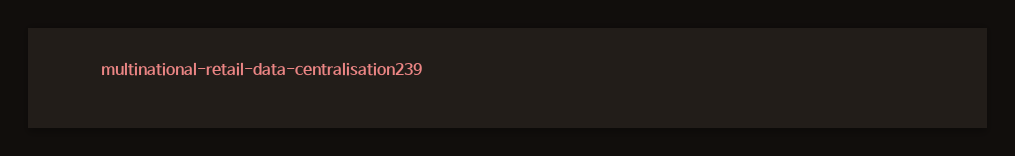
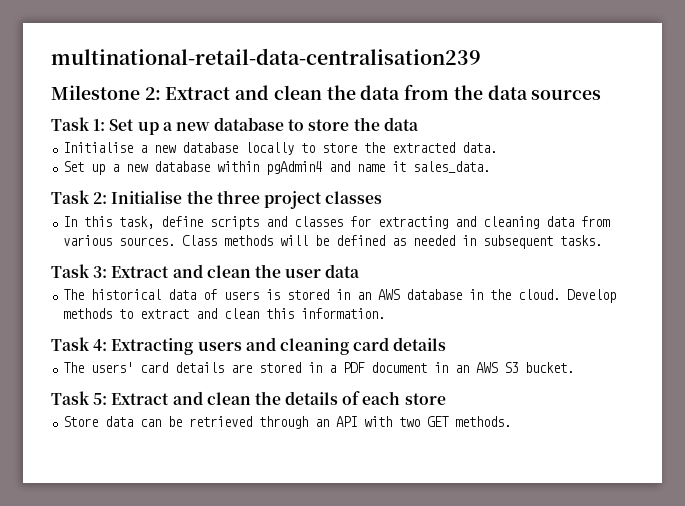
+ Milestone 2: Extract and clean the data from the data sources
+ Task 1: Set up a new database to store the data
+ Initialise a new database locally to store the extracted data.
+ Set up a new database within pgAdmin4 and name it sales_data.
+ Task 2: Initialise the three project classes
+ In this task, define scripts and classes for extracting and cleaning data from various sources. Class methods will be defined as needed in subsequent tasks.
+ Task 3: Extract and clean the user data
+ The historical data of users is stored in an AWS database in the cloud. Develop methods to extract and clean this information.
+ Task 4: Extracting users and cleaning card details
+ The users' card details are stored in a PDF document in an AWS S3 bucket.
+ Task 5: Extract and clean the details of each store
+ Store data can be retrieved through an API with two GET methods.

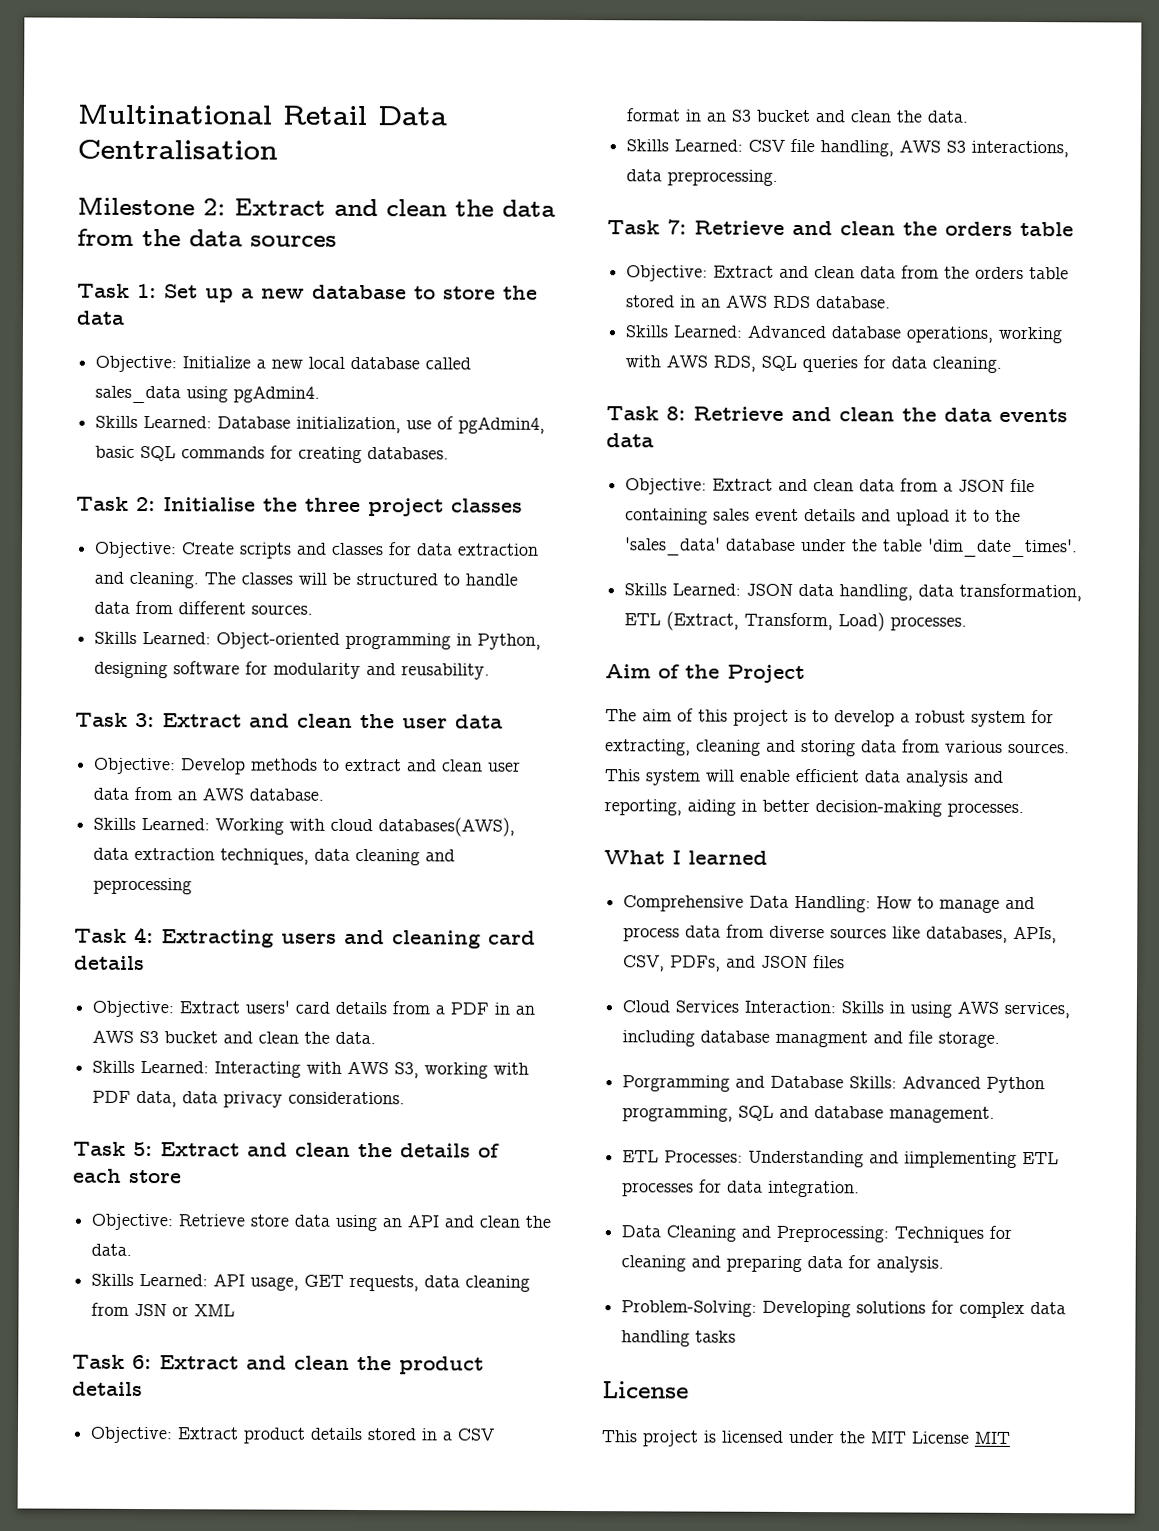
- multinational-retail-data-centralisation239
+ Multinational Retail Data Centralisation
- Initialise a new database locally to store the extracted data.
- Set up a new database within pgAdmin4 and name it sales_data.
+ Objective: Initialize a new local database called sales_data using pgAdmin4.
+ Skills Learned: Database initialization, use of pgAdmin4, basic SQL commands for creating databases.
- In this task, define scripts and classes for extracting and cleaning data from various sources. Class methods will be defined as needed in subsequent tasks.
+ Objective: Create scripts and classes for data extraction and cleaning. The classes will be structured to handle data from different sources.
+ Skills Learned: Object-oriented programming in Python, designing software for modularity and reusability.
- The historical data of users is stored in an AWS database in the cloud. Develop methods to extract and clean this information.
+ Objective: Develop methods to extract and clean user data from an AWS database.
+ Skills Learned: Working with cloud databases(AWS), data extraction techniques, data cleaning and peprocessing
- The users' card details are stored in a PDF document in an AWS S3 bucket.
+ Objective: Extract users' card details from a PDF in an AWS S3 bucket and clean the data.
+ Skills Learned: Interacting with AWS S3, working with PDF data, data privacy considerations.
- Store data can be retrieved through an API with two GET methods.
+ Objective: Retrieve store data using an API and clean the data.
+ Skills Learned: API usage, GET requests, data cleaning from JSN or XML
+ Task 6: Extract and clean the product details
+ Objective: Extract product details stored in a CSV format in an S3 bucket and clean the data.
+ Skills Learned: CSV file handling, AWS S3 interactions, data preprocessing.
+ Task 7: Retrieve and clean the orders table
+ Objective: Extract and clean data from the orders table stored in an AWS RDS database.
+ Skills Learned: Advanced database operations, working with AWS RDS, SQL queries for data cleaning.
+ Task 8: Retrieve and clean the data events data
+ Objective: Extract and clean data from a JSON file containing sales event details and upload it to the 'sales_data' database under the table 'dim_date_times'.
+ Skills Learned: JSON data handling, data transformation, ETL (Extract, Transform, Load) processes.
+ Aim of the Project
+ The aim of this project is to develop a robust system for extracting, cleaning and storing data from various sources. This system will enable efficient data analysis and reporting, aiding in better decision-making processes.
+ What I learned
+ Comprehensive Data Handling: How to manage and process data from diverse sources like databases, APIs, CSV, PDFs, and JSON files
+ Cloud Services Interaction: Skills in using AWS services, including database managment and file storage.
+ Porgramming and Database Skills: Advanced Python programming, SQL and database management.
+ ETL Processes: Understanding and iimplementing ETL processes for data integration.
+ Data Cleaning and Preprocessing: Techniques for cleaning and preparing data for analysis.
+ Problem-Solving: Developing solutions for complex data handling tasks
+ License
+ This project is licensed under the MIT License MIT

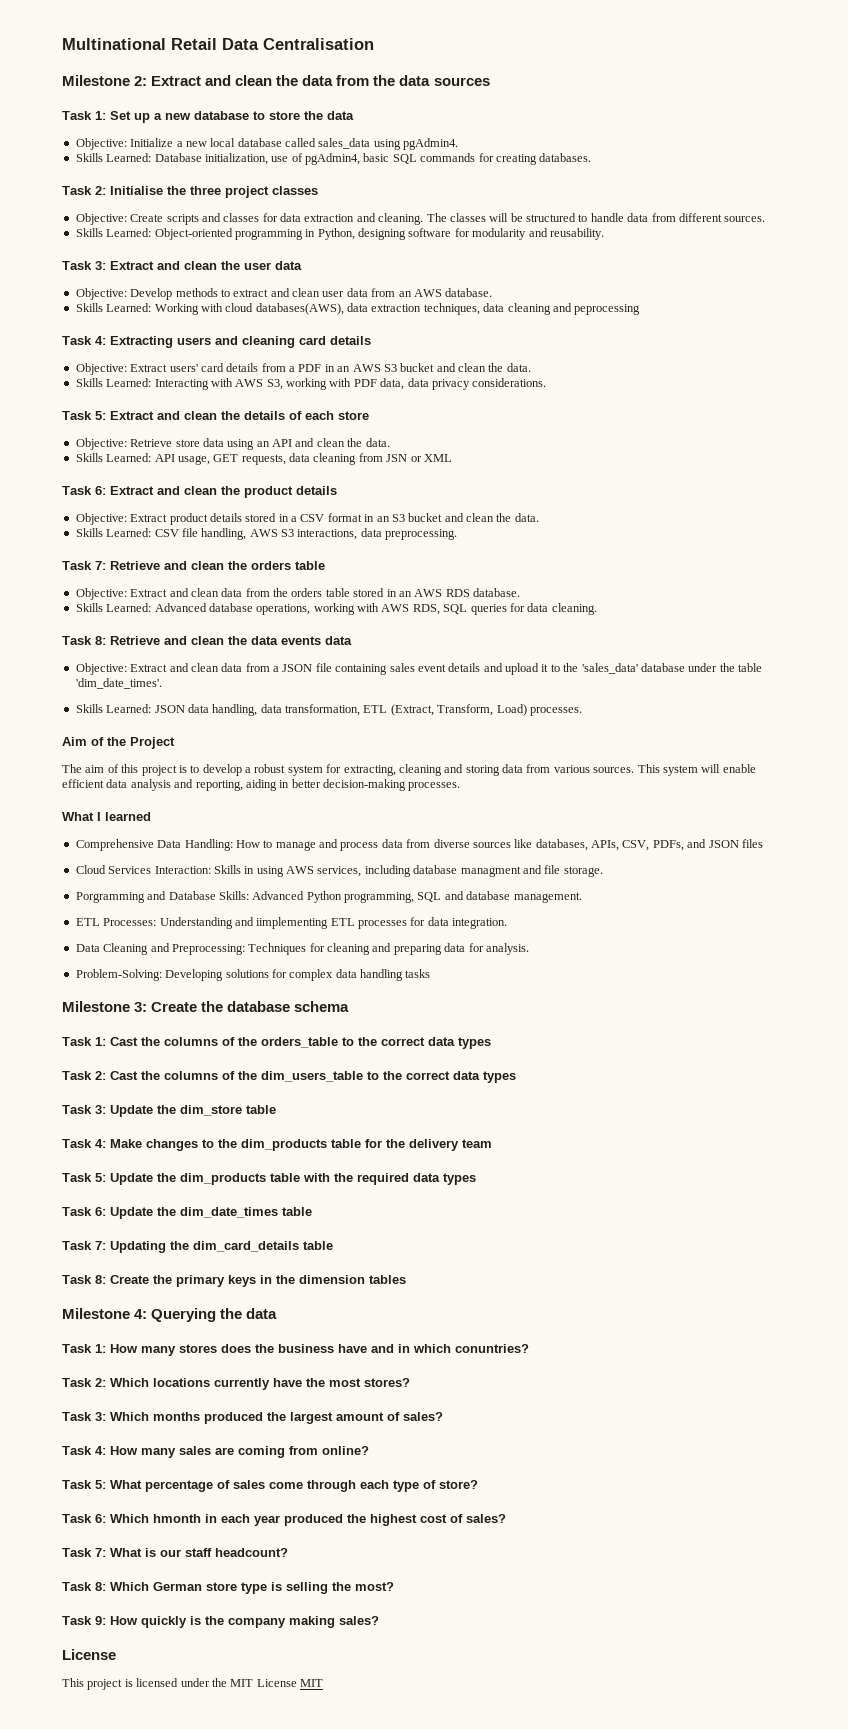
+ Milestone 3: Create the database schema
+ Task 1: Cast the columns of the orders_table to the correct data types
+ Task 2: Cast the columns of the dim_users_table to the correct data types
+ Task 3: Update the dim_store table
+ Task 4: Make changes to the dim_products table for the delivery team
+ Task 5: Update the dim_products table with the required data types
+ Task 6: Update the dim_date_times table
+ Task 7: Updating the dim_card_details table
+ Task 8: Create the primary keys in the dimension tables
+ Milestone 4: Querying the data
+ Task 1: How many stores does the business have and in which conuntries?
+ Task 2: Which locations currently have the most stores?
+ Task 3: Which months produced the largest amount of sales?
+ Task 4: How many sales are coming from online?
+ Task 5: What percentage of sales come through each type of store?
+ Task 6: Which hmonth in each year produced the highest cost of sales?
+ Task 7: What is our staff headcount?
+ Task 8: Which German store type is selling the most?
+ Task 9: How quickly is the company making sales?

